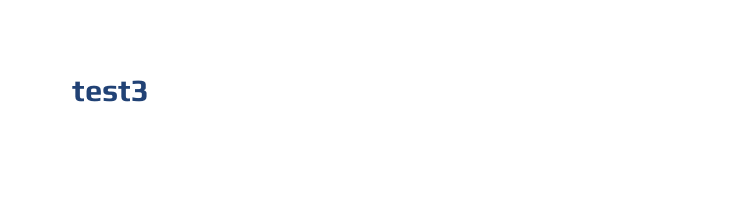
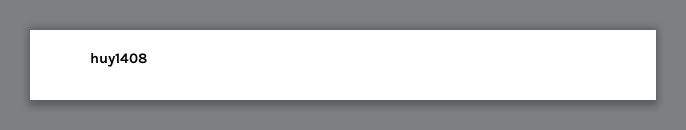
- test3
+ huy1408

